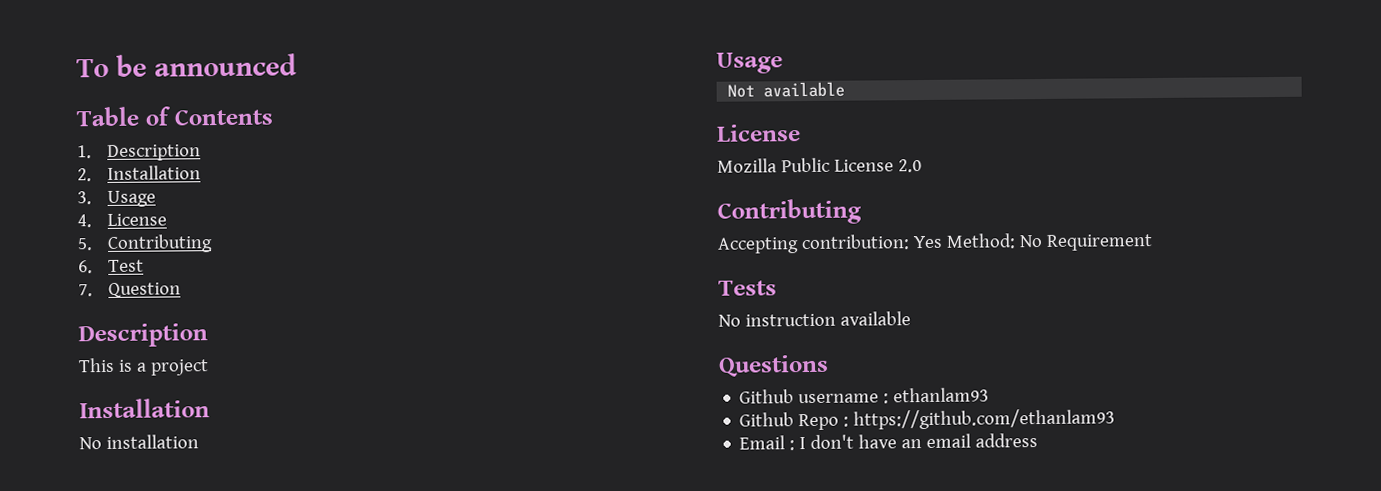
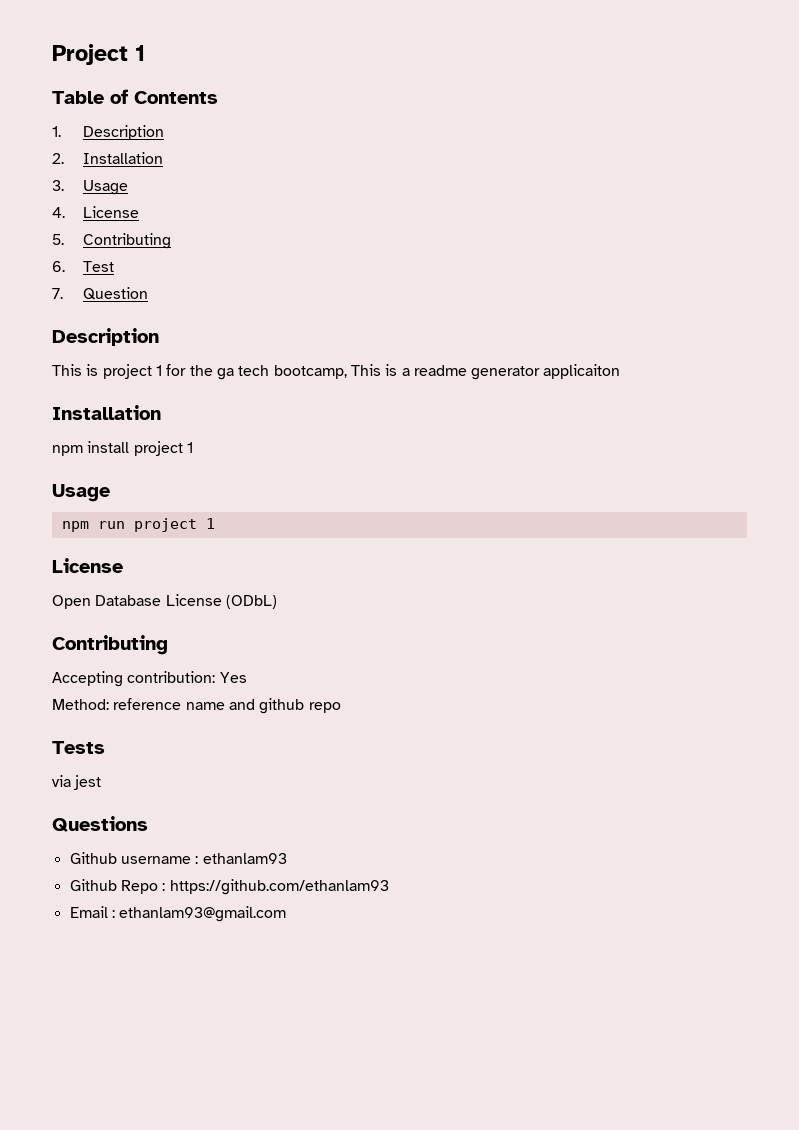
- To be announced
+ Project 1
- This is a project
+ This is project 1 for the ga tech bootcamp, This is a readme generator applicaiton
  Installation
- No installation
+ npm install project 1
  Usage
- Not available
+ npm run project 1
  License
- Mozilla Public License 2.0
+ Open Database License (ODbL)
  Contributing
- Accepting contribution: Yes Method: No Requirement
+ Accepting contribution: Yes
+ Method: reference name and github repo
  Tests
- No instruction available
+ via jest
- Email : I don't have an email address
+ Email : ethanlam93@gmail.com

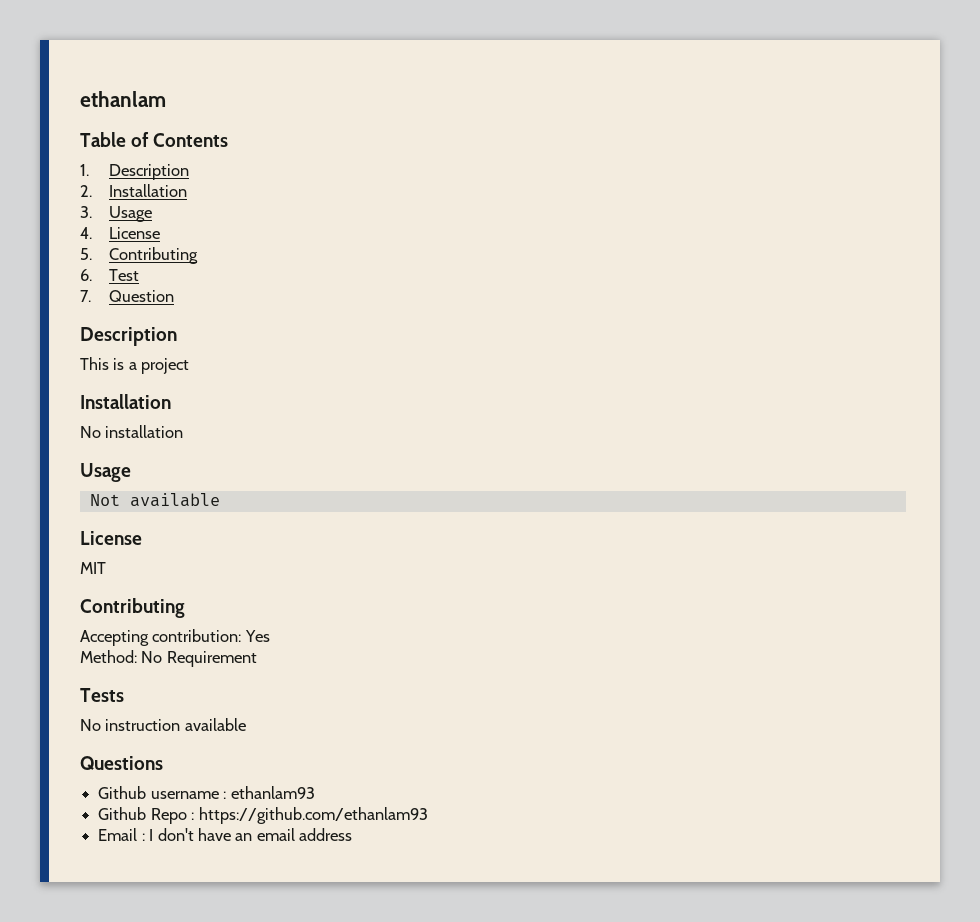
- Project 1
+ ethanlam
- This is project 1 for the ga tech bootcamp, This is a readme generator applicaiton
+ This is a project
  Installation
- npm install project 1
+ No installation
  Usage
- npm run project 1
+ Not available
  License
- Open Database License (ODbL)
+ MIT
- Method: reference name and github repo
+ Method: No Requirement
  Tests
- via jest
+ No instruction available
- Email : ethanlam93@gmail.com
+ Email : I don't have an email address

